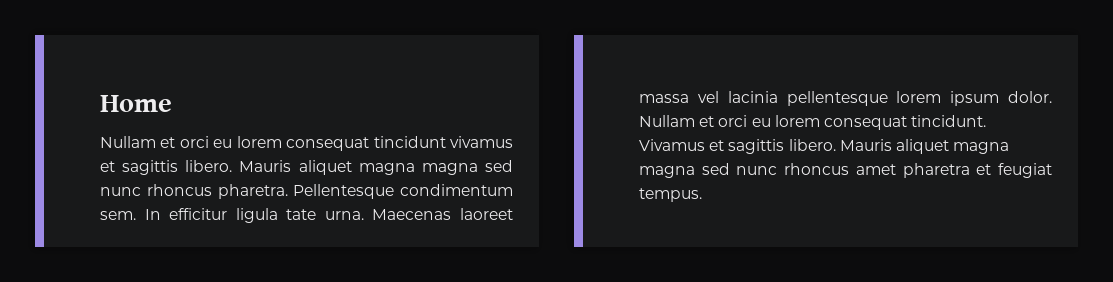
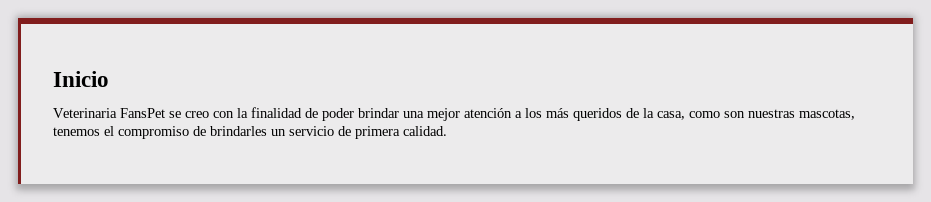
- Home
- Nullam et orci eu lorem consequat tincidunt vivamus et sagittis libero. Mauris aliquet magna magna sed nunc rhoncus pharetra. Pellentesque condimentum sem. In efficitur ligula tate urna. Maecenas laoreet massa vel lacinia pellentesque lorem ipsum dolor. Nullam et orci eu lorem consequat tincidunt. Vivamus et sagittis libero. Mauris aliquet magna magna sed nunc rhoncus amet pharetra et feugiat tempus.
+ Inicio
+ Veterinaria FansPet se creo con la finalidad de poder brindar una mejor atención a los más queridos de la casa, como son nuestras mascotas, tenemos el compromiso de brindarles un servicio de primera calidad.

